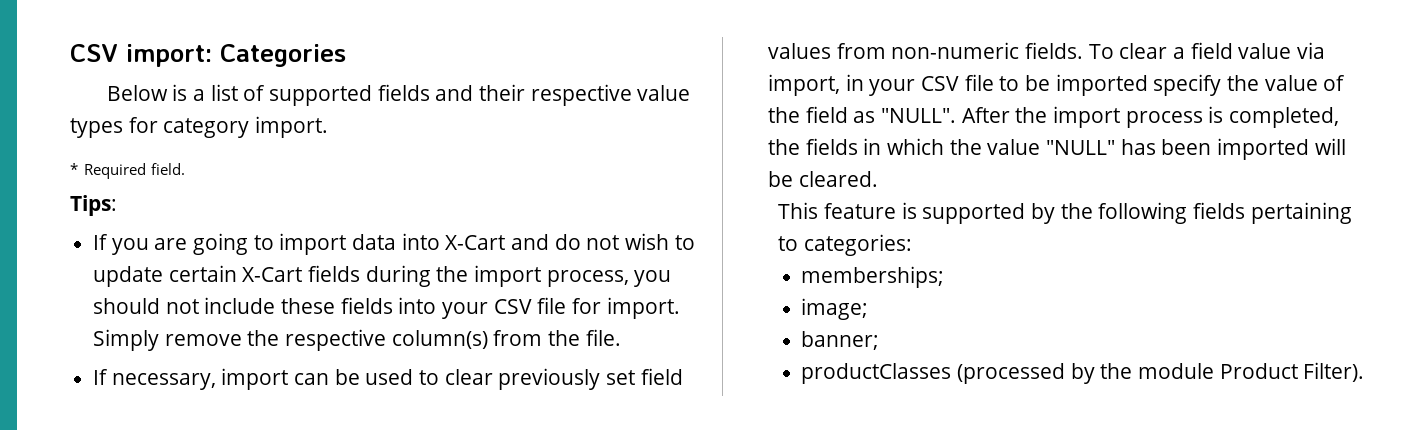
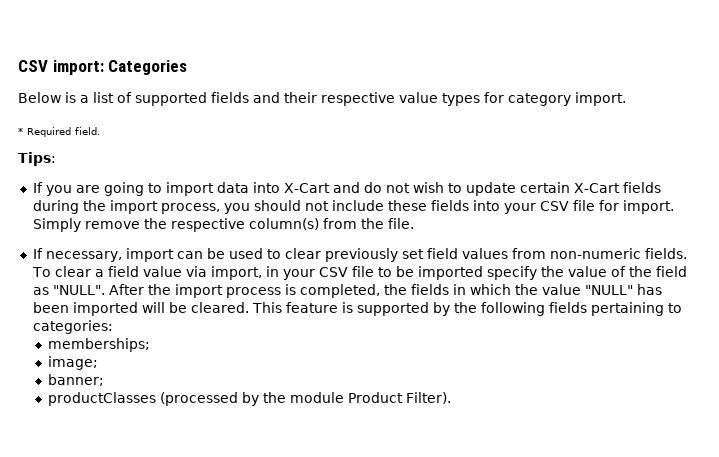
- After the import process is completed, the fields in which the value "NULL" has been imported will be cleared.
- This feature is supported by the following fields pertaining to categories:
+ After the import process is completed, the fields in which the value "NULL" has been imported will be cleared. This feature is supported by the following fields pertaining to categories:

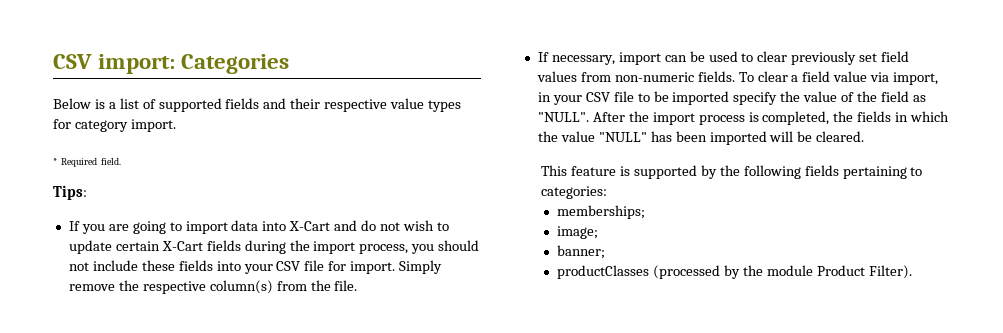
- After the import process is completed, the fields in which the value "NULL" has been imported will be cleared. This feature is supported by the following fields pertaining to categories:
+ After the import process is completed, the fields in which the value "NULL" has been imported will be cleared.
+ This feature is supported by the following fields pertaining to categories:

